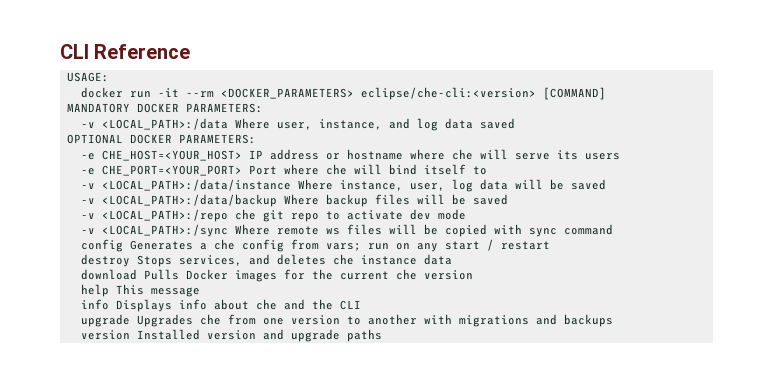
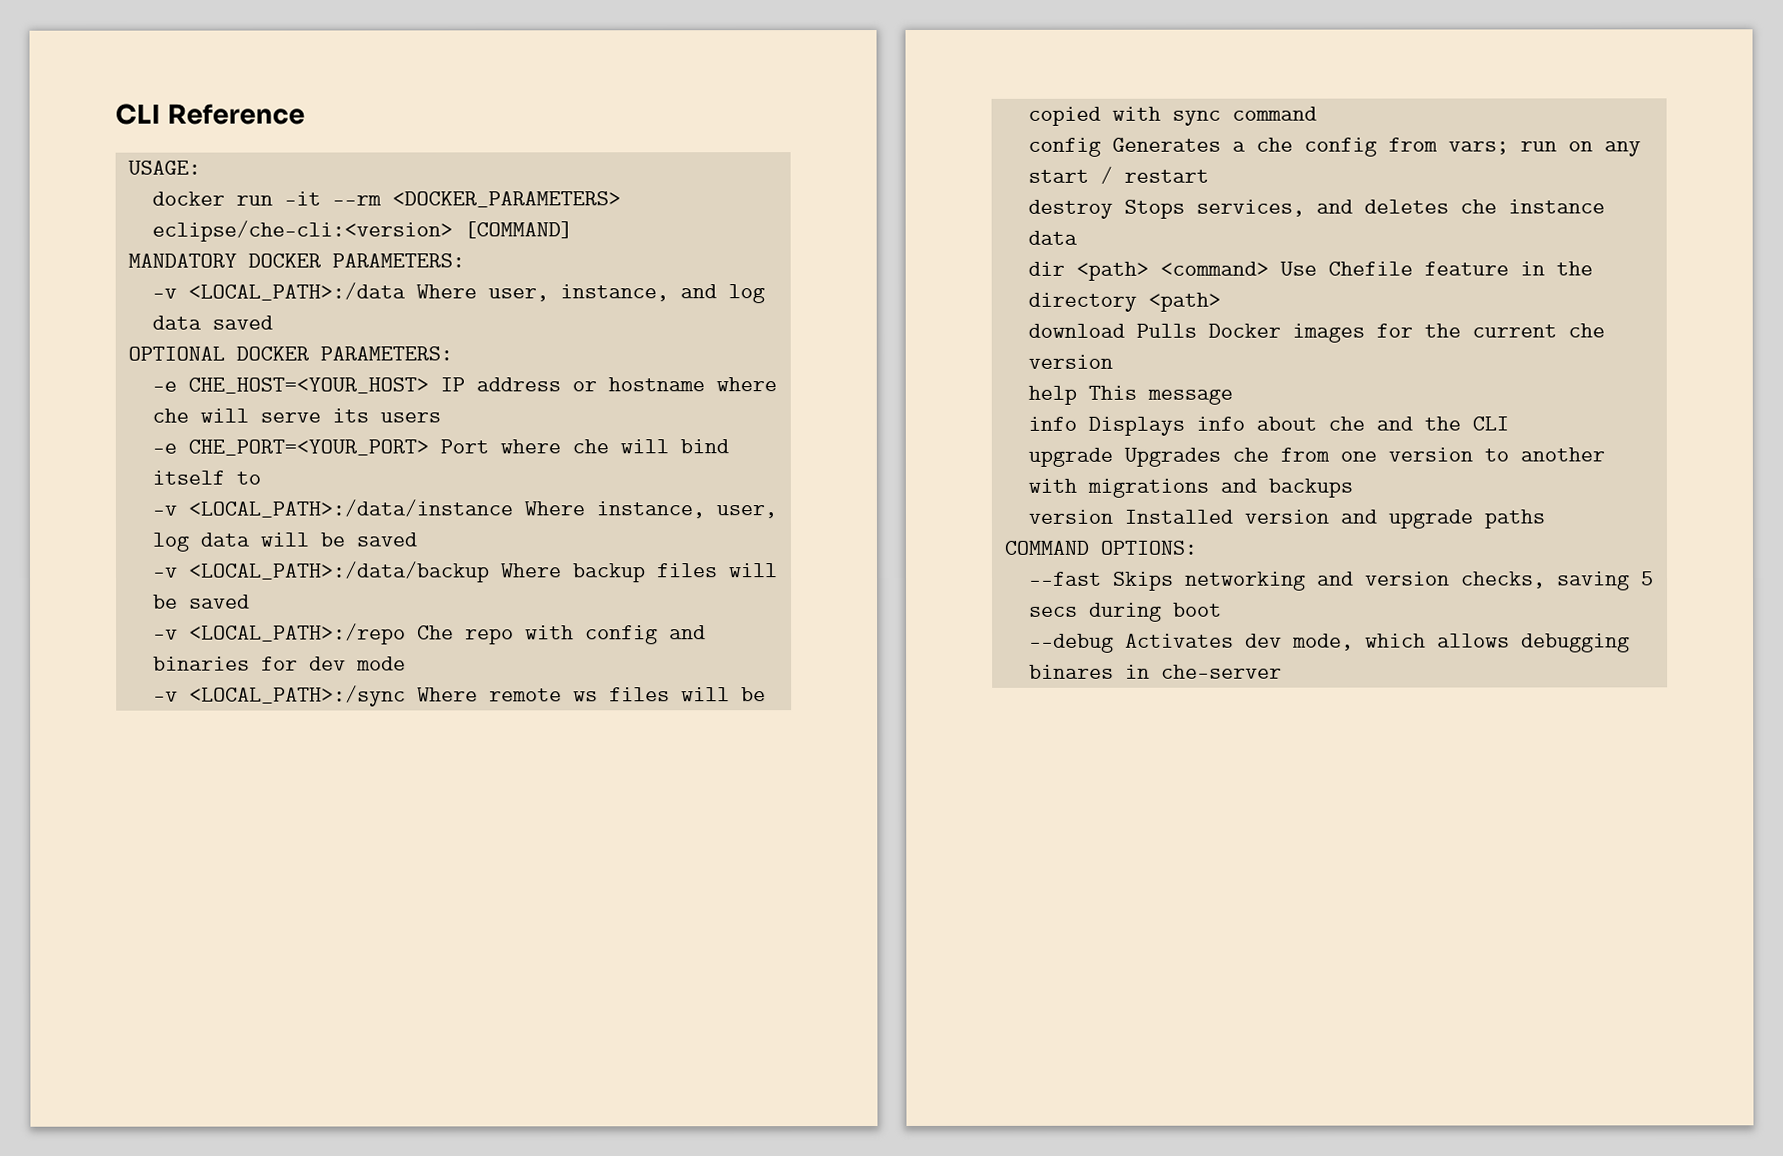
- -v <LOCAL_PATH>:/repo che git repo to activate dev mode
+ -v <LOCAL_PATH>:/repo Che repo with config and binaries for dev mode
+ dir <path> <command> Use Chefile feature in the directory <path>
+ COMMAND OPTIONS:
+ --fast Skips networking and version checks, saving 5 secs during boot
+ --debug Activates dev mode, which allows debugging binares in che-server

